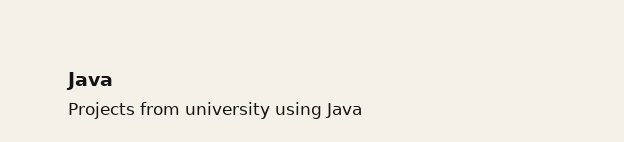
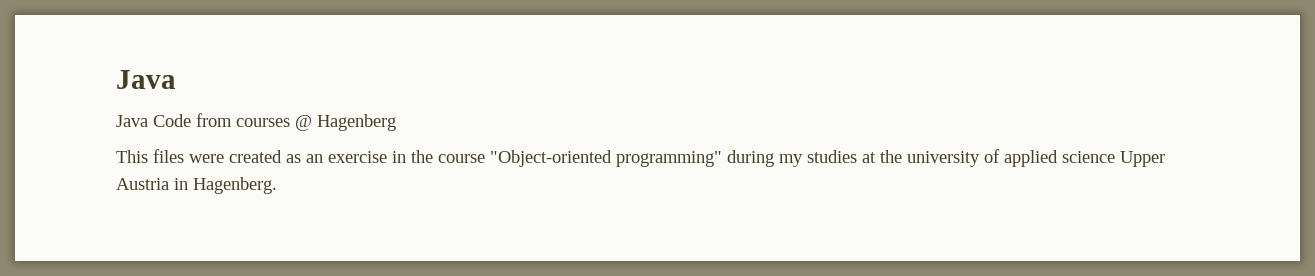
- Projects from university using Java
+ Java Code from courses @ Hagenberg
+ This files were created as an exercise in the course "Object-oriented programming" during my studies at the university of applied science Upper Austria in Hagenberg.

